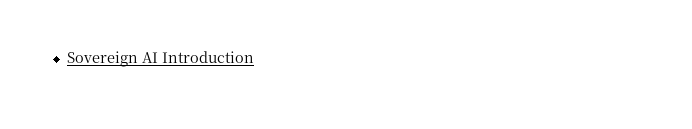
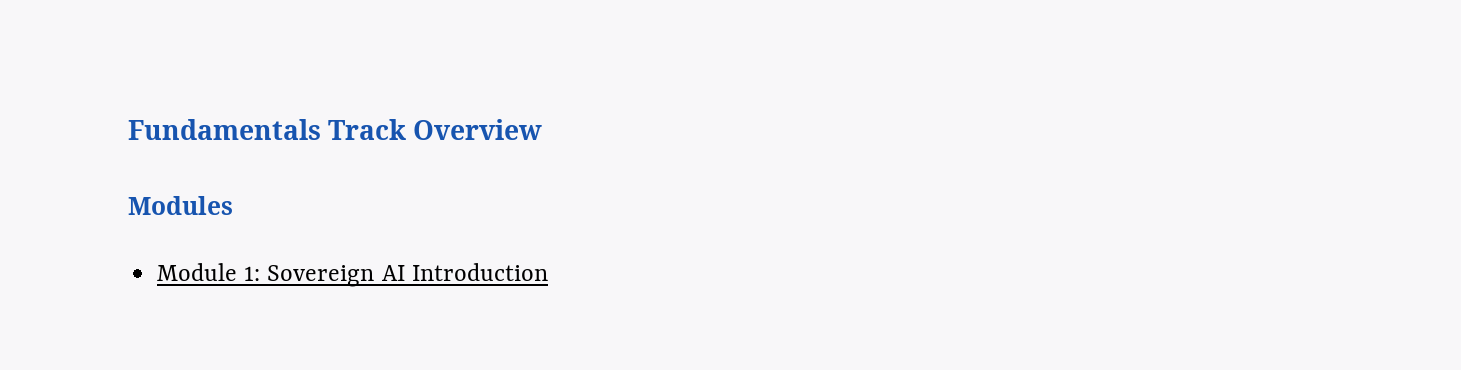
- Sovereign AI Introduction
+ Fundamentals Track Overview
+ Modules
+ Module 1: Sovereign AI Introduction

